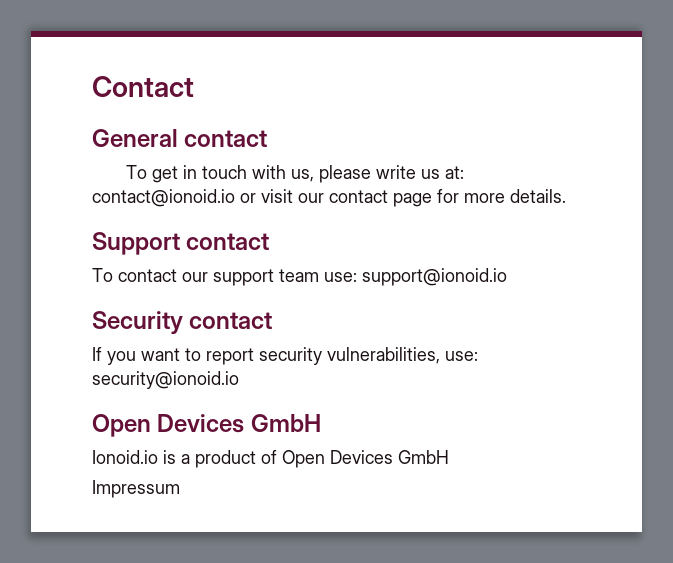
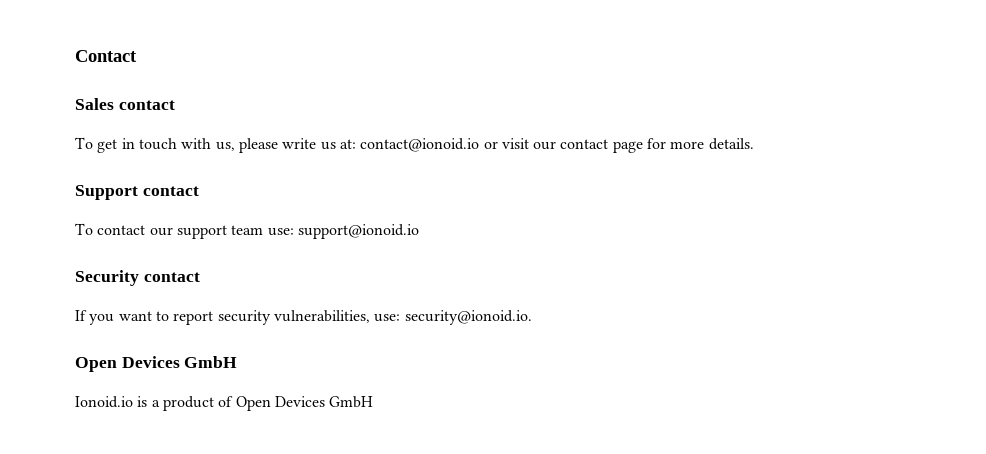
- General contact
+ Sales contact
- If you want to report security vulnerabilities, use: security@ionoid.io
+ If you want to report security vulnerabilities, use: security@ionoid.io.
- Impressum

